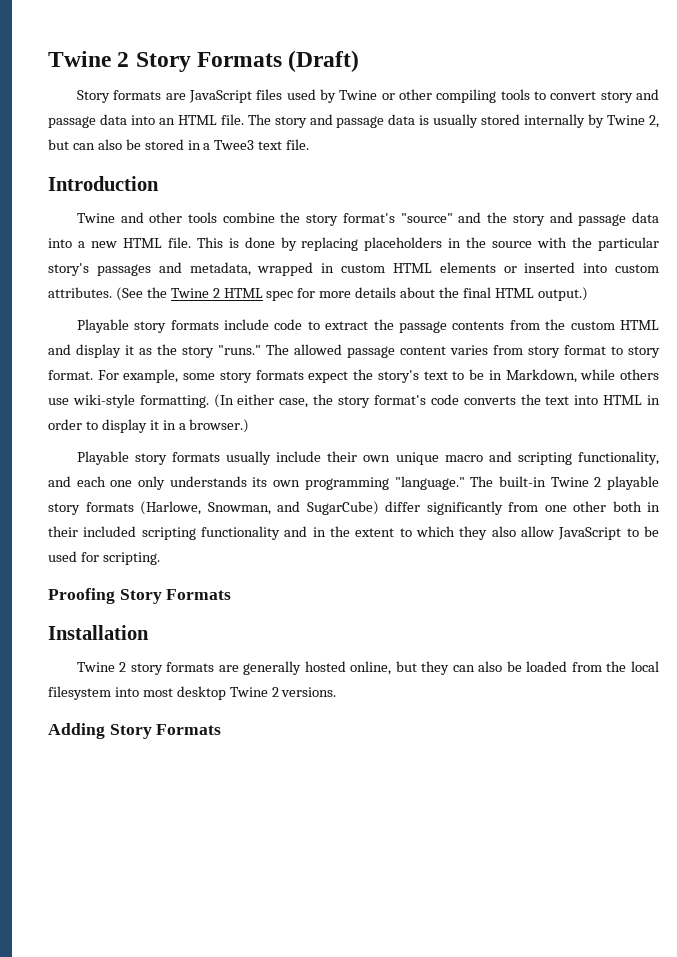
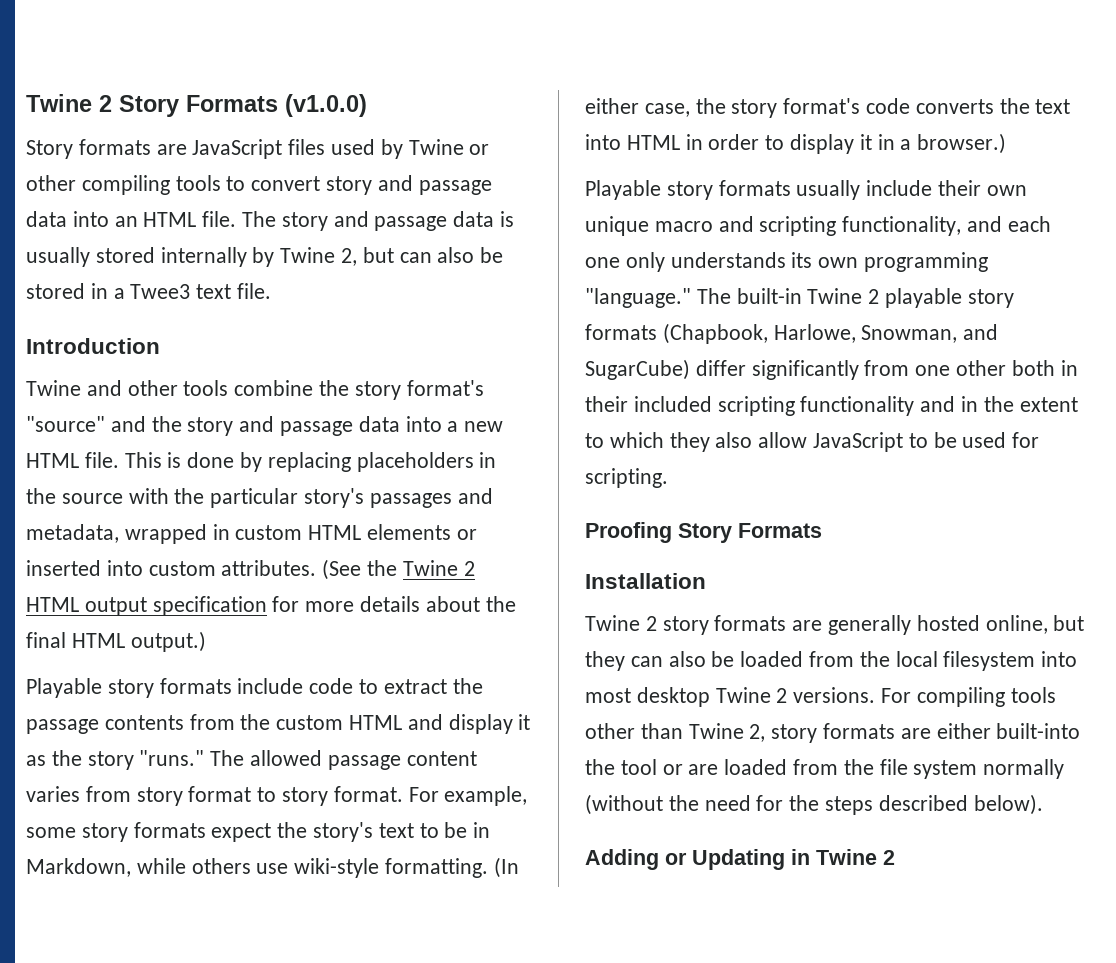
- Twine 2 Story Formats (Draft)
+ Twine 2 Story Formats (v1.0.0)
- (See the Twine 2 HTML spec for more details about the final HTML output.)
+ (See the Twine 2 HTML output specification for more details about the final HTML output.)
- The built-in Twine 2 playable story formats (Harlowe, Snowman, and SugarCube) differ significantly from one other both in their included scripting functionality and in the extent to which they also allow JavaScript to be used for scripting.
+ The built-in Twine 2 playable story formats (Chapbook, Harlowe, Snowman, and SugarCube) differ significantly from one other both in their included scripting functionality and in the extent to which they also allow JavaScript to be used for scripting.
- Twine 2 story formats are generally hosted online, but they can also be loaded from the local filesystem into most desktop Twine 2 versions.
- Adding Story Formats
+ Twine 2 story formats are generally hosted online, but they can also be loaded from the local filesystem into most desktop Twine 2 versions. For compiling tools other than Twine 2, story formats are either built-into the tool or are loaded from the file system normally (without the need for the steps described below).
+ Adding or Updating in Twine 2

